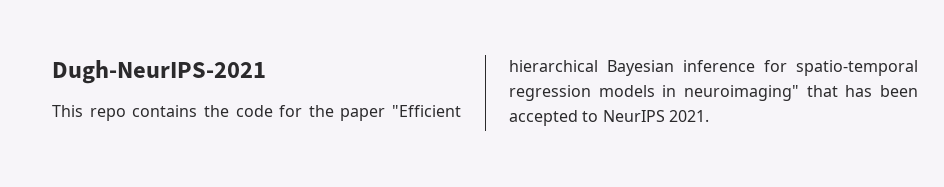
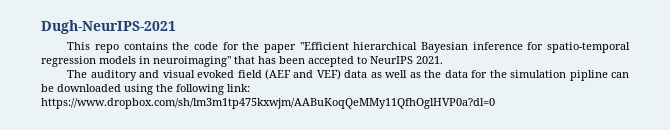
+ The auditory and visual evoked field (AEF and VEF) data as well as the data for the simulation pipline can be downloaded using the following link: https://www.dropbox.com/sh/lm3m1tp475kxwjm/AABuKoqQeMMy11QfhOglHVP0a?dl=0

